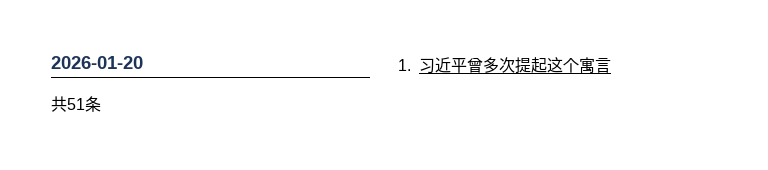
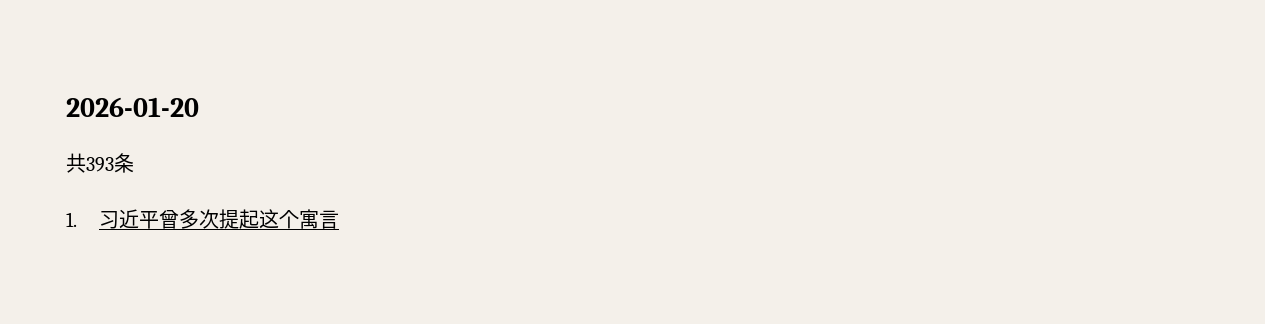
- 共51条
+ 共393条

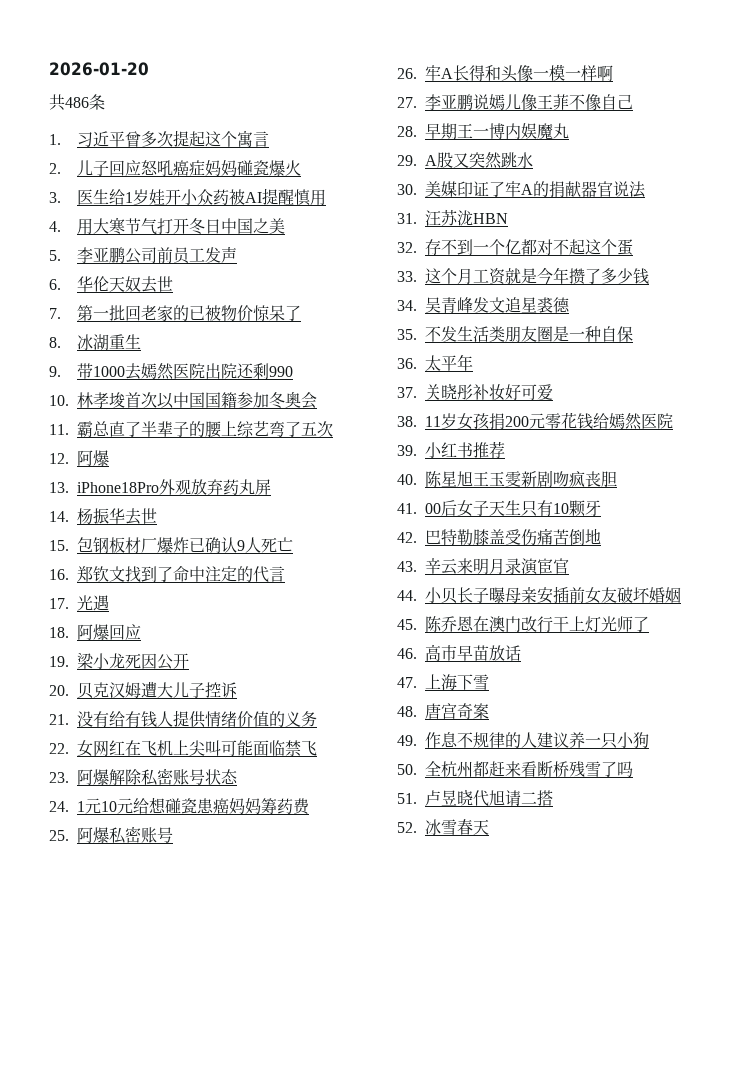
- 共393条
+ 共486条
+ 2.儿子回应怒吼癌症妈妈碰瓷爆火
+ 3.医生给1岁娃开小众药被AI提醒慎用
+ 4.用大寒节气打开冬日中国之美
+ 5.李亚鹏公司前员工发声
+ 6.华伦天奴去世
+ 7.第一批回老家的已被物价惊呆了
+ 8.冰湖重生
+ 9.带1000去嫣然医院出院还剩990
+ 10.林孝埈首次以中国国籍参加冬奥会
+ 11.霸总直了半辈子的腰上综艺弯了五次
+ 12.阿爆
+ 13. iPhone18Pro外观放弃药丸屏
+ 14.杨振华去世
+ 15.包钢板材厂爆炸已确认9人死亡
+ 16.郑钦文找到了命中注定的代言
+ 17.光遇
+ 18.阿爆回应
+ 19.梁小龙死因公开
+ 20.贝克汉姆遭大儿子控诉
+ 21.没有给有钱人提供情绪价值的义务
+ 22.女网红在飞机上尖叫可能面临禁飞
+ 23.阿爆解除私密账号状态
+ 24. 1元10元给想碰瓷患癌妈妈筹药费
+ 25.阿爆私密账号
+ 26.牢A长得和头像一模一样啊
+ 27.李亚鹏说嫣儿像王菲不像自己
+ 28.早期王一博内娱魔丸
+ 29. A股又突然跳水
+ 30.美媒印证了牢A的捐献器官说法
+ 31.汪苏泷HBN
+ 32.存不到一个亿都对不起这个蛋
+ 33.这个月工资就是今年攒了多少钱
+ 34.吴青峰发文追星裘德
+ 35.不发生活类朋友圈是一种自保
+ 36.太平年
+ 37.关晓彤补妆好可爱
+ 38. 11岁女孩捐200元零花钱给嫣然医院
+ 39.小红书推荐
+ 40.陈星旭王玉雯新剧吻疯丧胆
+ 41. 00后女子天生只有10颗牙
+ 42.巴特勒膝盖受伤痛苦倒地
+ 43.辛云来明月录演宦官
+ 44.小贝长子曝母亲安插前女友破坏婚姻
+ 45.陈乔恩在澳门改行干上灯光师了
+ 46.高市早苗放话
+ 47.上海下雪
+ 48.唐宫奇案
+ 49.作息不规律的人建议养一只小狗
+ 50.全杭州都赶来看断桥残雪了吗
+ 51.卢昱晓代旭请二搭
+ 52.冰雪春天

